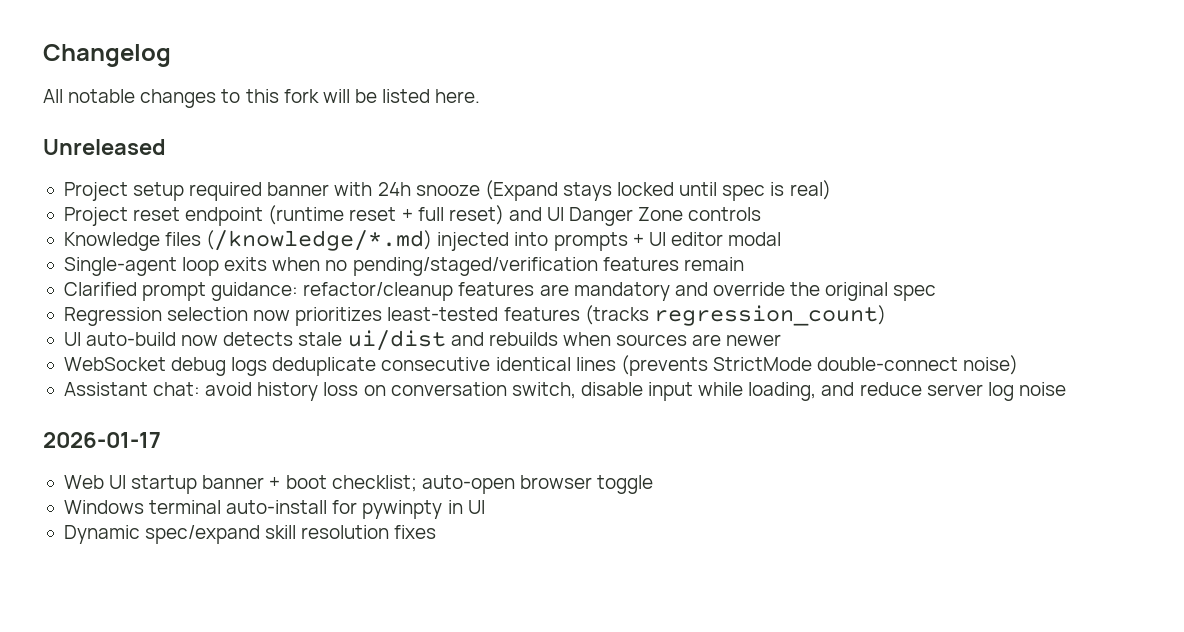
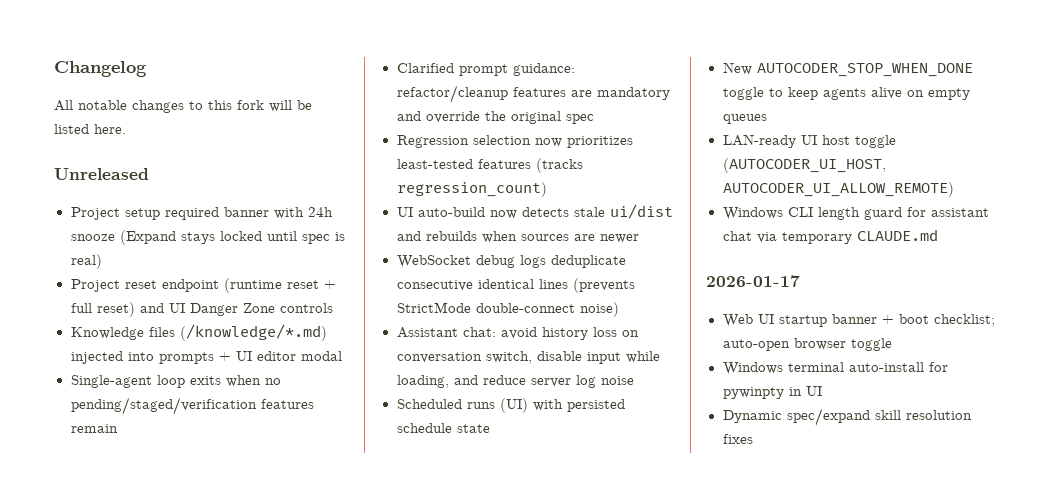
+ Scheduled runs (UI) with persisted schedule state
+ New AUTOCODER_STOP_WHEN_DONE toggle to keep agents alive on empty queues
+ LAN-ready UI host toggle (AUTOCODER_UI_HOST, AUTOCODER_UI_ALLOW_REMOTE)
+ Windows CLI length guard for assistant chat via temporary CLAUDE.md

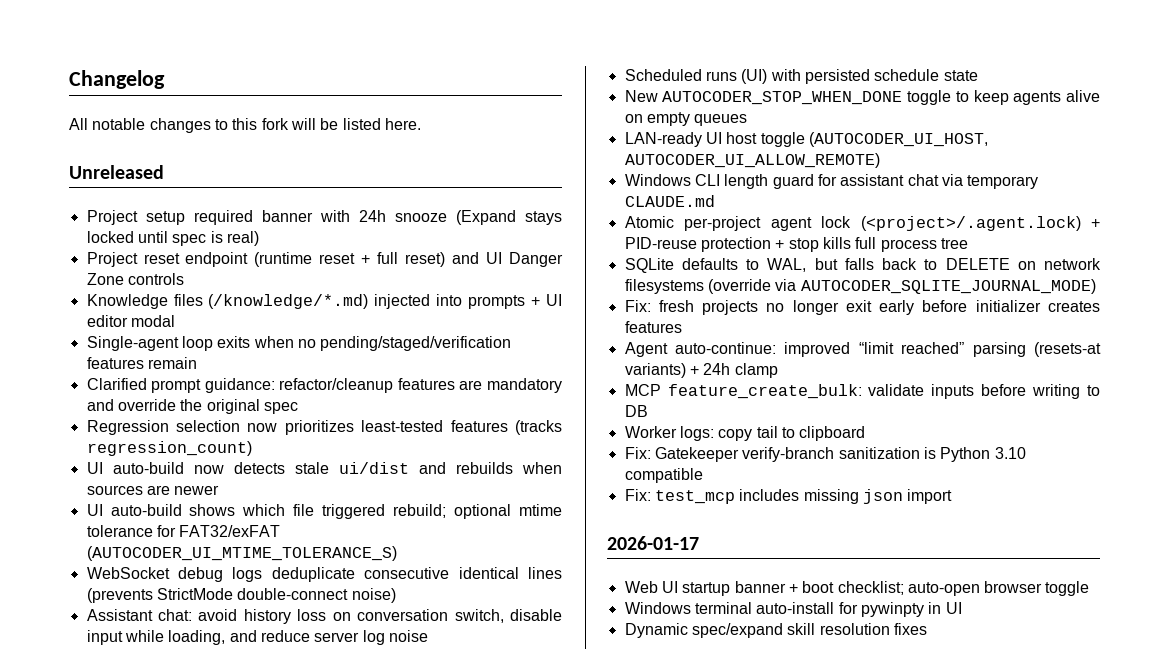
+ UI auto-build shows which file triggered rebuild; optional mtime tolerance for FAT32/exFAT (AUTOCODER_UI_MTIME_TOLERANCE_S)
+ Atomic per-project agent lock (<project>/.agent.lock) + PID-reuse protection + stop kills full process tree
+ SQLite defaults to WAL, but falls back to DELETE on network filesystems (override via AUTOCODER_SQLITE_JOURNAL_MODE)
+ Fix: fresh projects no longer exit early before initializer creates features
+ Agent auto-continue: improved “limit reached” parsing (resets-at variants) + 24h clamp
+ MCP feature_create_bulk: validate inputs before writing to DB
+ Worker logs: copy tail to clipboard
+ Fix: Gatekeeper verify-branch sanitization is Python 3.10 compatible
+ Fix: test_mcp includes missing json import

